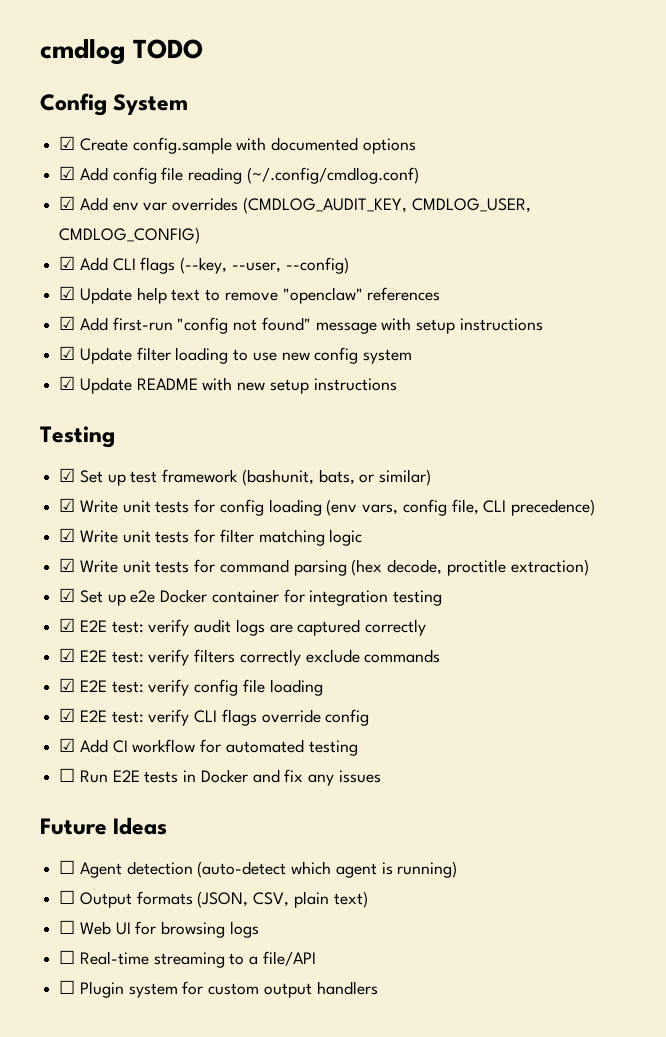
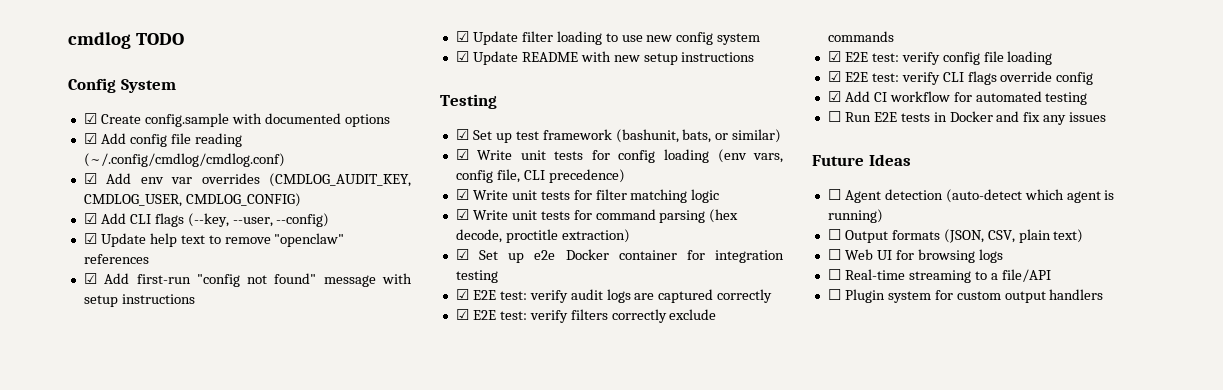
- ☑ Add config file reading (~/.config/cmdlog.conf)
+ ☑ Add config file reading (~/.config/cmdlog/cmdlog.conf)

